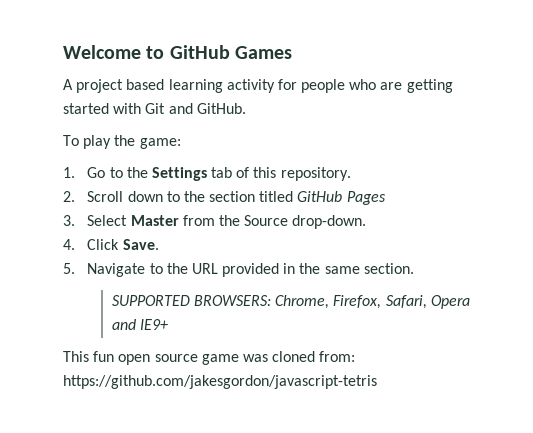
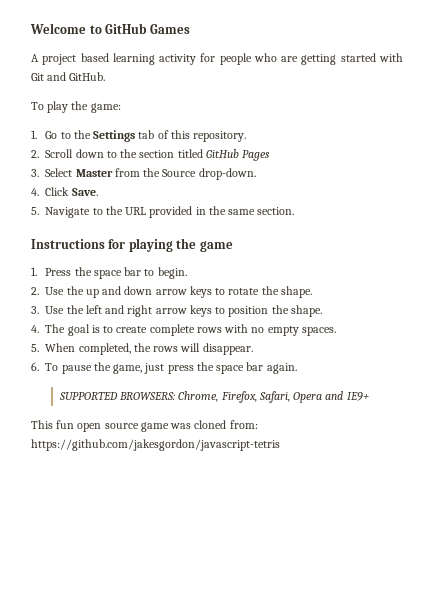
+ Instructions for playing the game
+ 1. Press the space bar to begin.
+ 2. Use the up and down arrow keys to rotate the shape.
+ 3. Use the left and right arrow keys to position the shape.
+ 4. The goal is to create complete rows with no empty spaces.
+ 5. When completed, the rows will disappear.
+ 6. To pause the game, just press the space bar again.

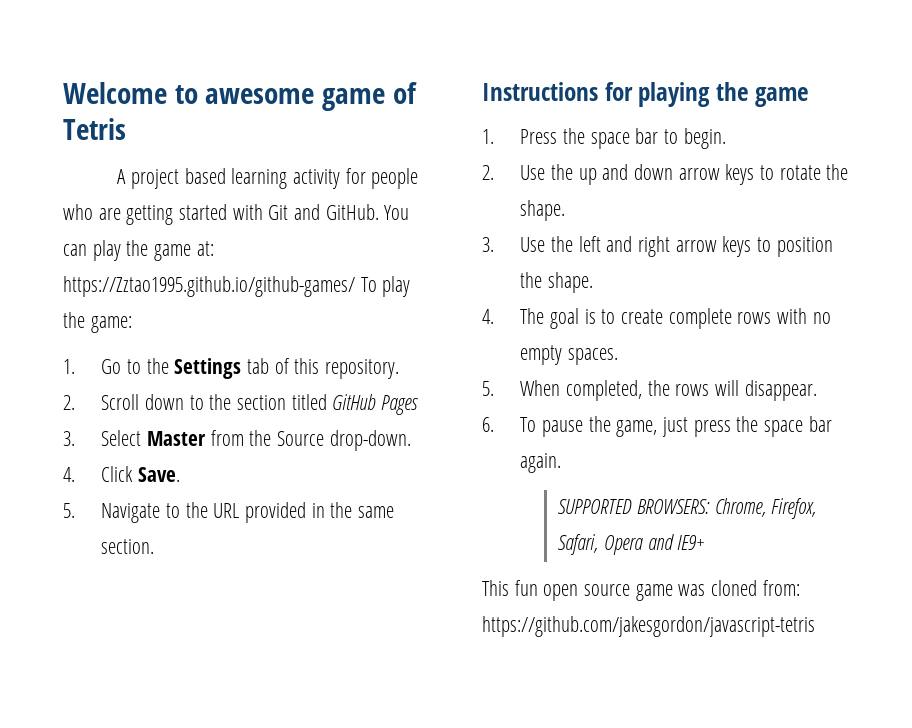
- Welcome to GitHub Games
+ Welcome to awesome game of Tetris
- A project based learning activity for people who are getting started with Git and GitHub.
- To play the game:
+ A project based learning activity for people who are getting started with Git and GitHub. You can play the game at: https://Zztao1995.github.io/github-games/ To play the game:

